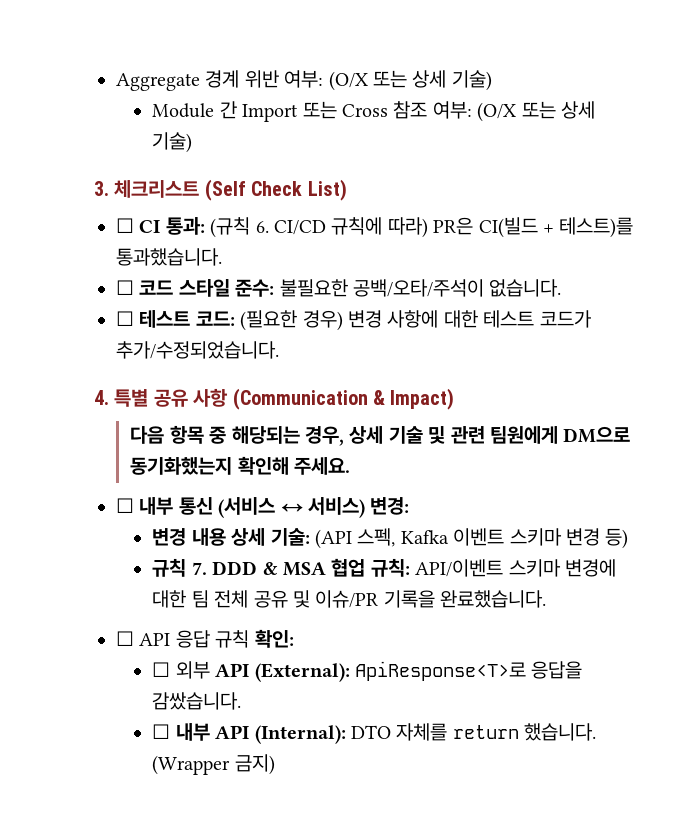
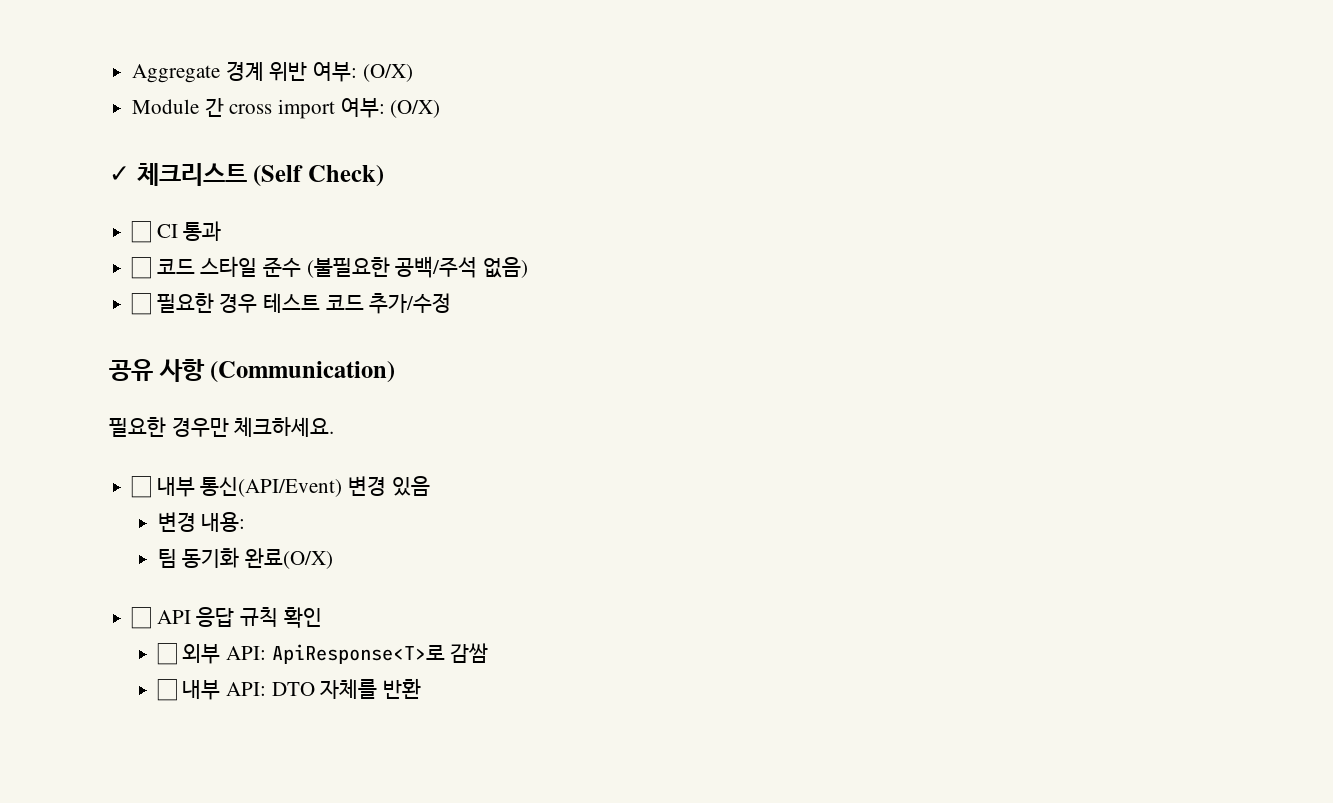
- Aggregate 경계 위반 여부: (O/X 또는 상세 기술)
- Module 간 Import 또는 Cross 참조 여부: (O/X 또는 상세 기술)
- 3. 체크리스트 (Self Check List)
- ☐ CI 통과: (규칙 6. CI/CD 규칙에 따라) PR은 CI(빌드 + 테스트)를 통과했습니다.
- ☐ 코드 스타일 준수: 불필요한 공백/오타/주석이 없습니다.
- ☐ 테스트 코드: (필요한 경우) 변경 사항에 대한 테스트 코드가 추가/수정되었습니다.
- 4. 특별 공유 사항 (Communication & Impact)
- 다음 항목 중 해당되는 경우, 상세 기술 및 관련 팀원에게 DM으로 동기화했는지 확인해 주세요.
- ☐ 내부 통신 (서비스 ↔ 서비스) 변경:
- 변경 내용 상세 기술: (API 스펙, Kafka 이벤트 스키마 변경 등)
- 규칙 7. DDD & MSA 협업 규칙: API/이벤트 스키마 변경에 대한 팀 전체 공유 및 이슈/PR 기록을 완료했습니다.
+ Aggregate 경계 위반 여부: (O/X)
+ Module 간 cross import 여부: (O/X)
+ ✓ 체크리스트 (Self Check)
+ ☐ CI 통과
+ ☐ 코드 스타일 준수 (불필요한 공백/주석 없음)
+ ☐ 필요한 경우 테스트 코드 추가/수정
+ 공유 사항 (Communication)
+ 필요한 경우만 체크하세요.
+ ☐ 내부 통신(API/Event) 변경 있음
+ 변경 내용:
+ 팀 동기화 완료(O/X)
- ☐ API 응답 규칙 확인:
+ ☐ API 응답 규칙 확인
- ☐ 외부 API (External): ApiResponse<T>로 응답을 감쌌습니다.
- ☐ 내부 API (Internal): DTO 자체를 return 했습니다. (Wrapper 금지)
+ ☐ 외부 API: ApiResponse<T>로 감쌈
+ ☐ 내부 API: DTO 자체를 반환

